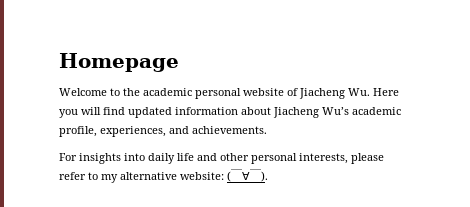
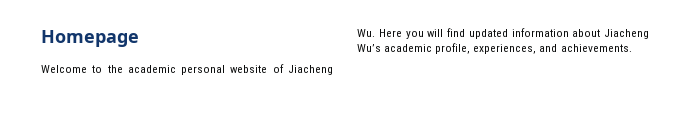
- For insights into daily life and other personal interests, please refer to my alternative website: (￣∀￣).

